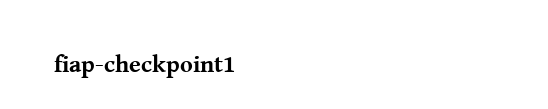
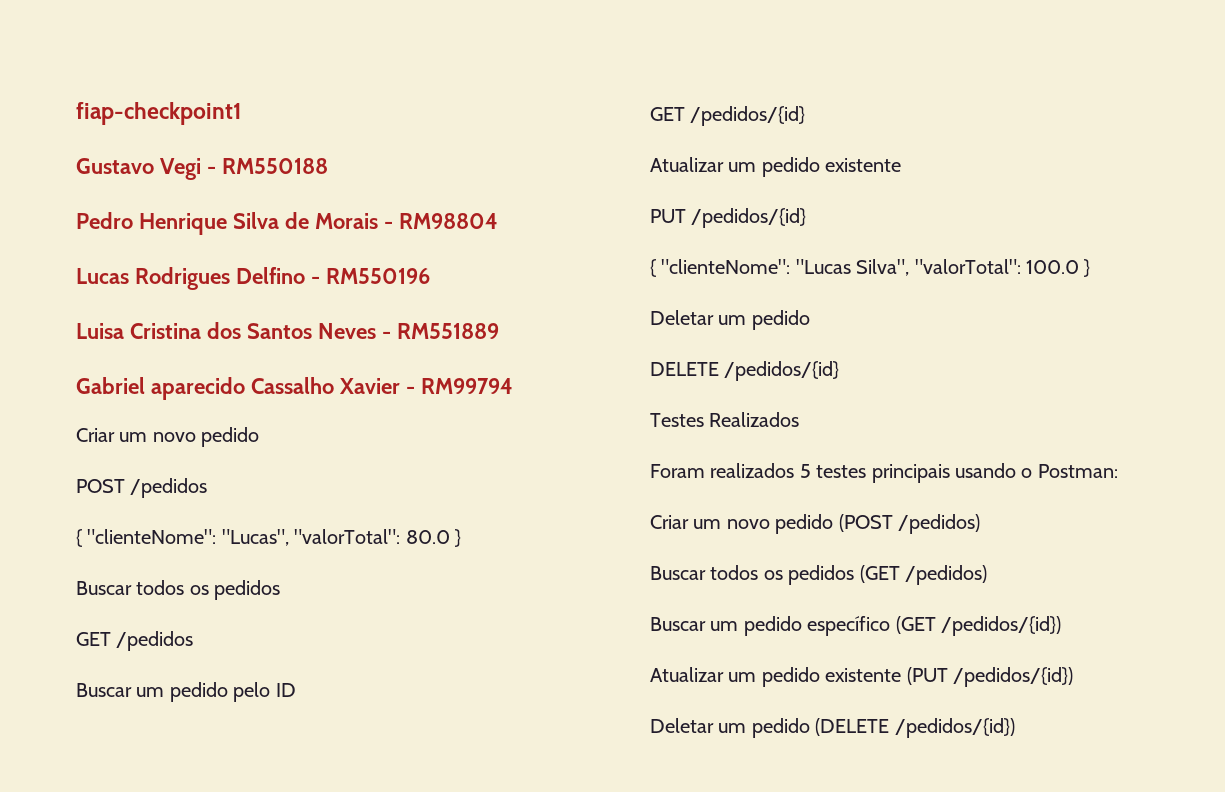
+ Gustavo Vegi - RM550188
+ Pedro Henrique Silva de Morais - RM98804
+ Lucas Rodrigues Delfino - RM550196
+ Luisa Cristina dos Santos Neves - RM551889
+ Gabriel aparecido Cassalho Xavier - RM99794
+ Criar um novo pedido
+ POST /pedidos
+ { "clienteNome": "Lucas", "valorTotal": 80.0 }
+ Buscar todos os pedidos
+ GET /pedidos
+ Buscar um pedido pelo ID
+ GET /pedidos/{id}
+ Atualizar um pedido existente
+ PUT /pedidos/{id}
+ { "clienteNome": "Lucas Silva", "valorTotal": 100.0 }
+ Deletar um pedido
+ DELETE /pedidos/{id}
+ Testes Realizados
+ Foram realizados 5 testes principais usando o Postman:
+ Criar um novo pedido (POST /pedidos)
+ Buscar todos os pedidos (GET /pedidos)
+ Buscar um pedido específico (GET /pedidos/{id})
+ Atualizar um pedido existente (PUT /pedidos/{id})
+ Deletar um pedido (DELETE /pedidos/{id})

